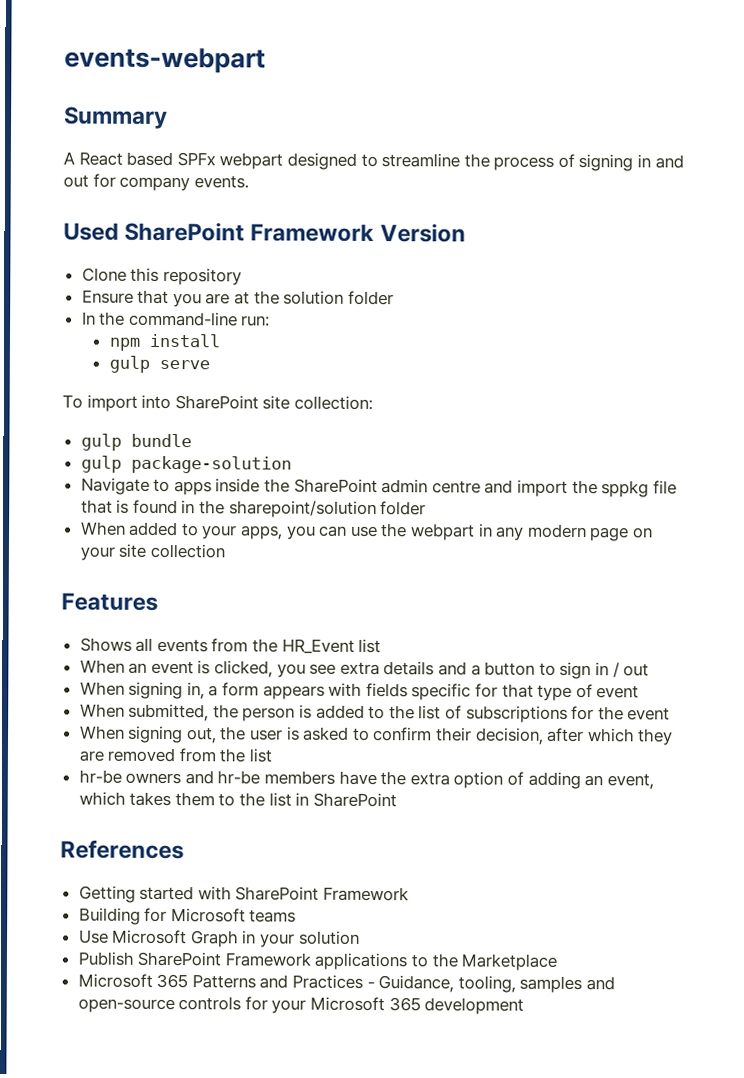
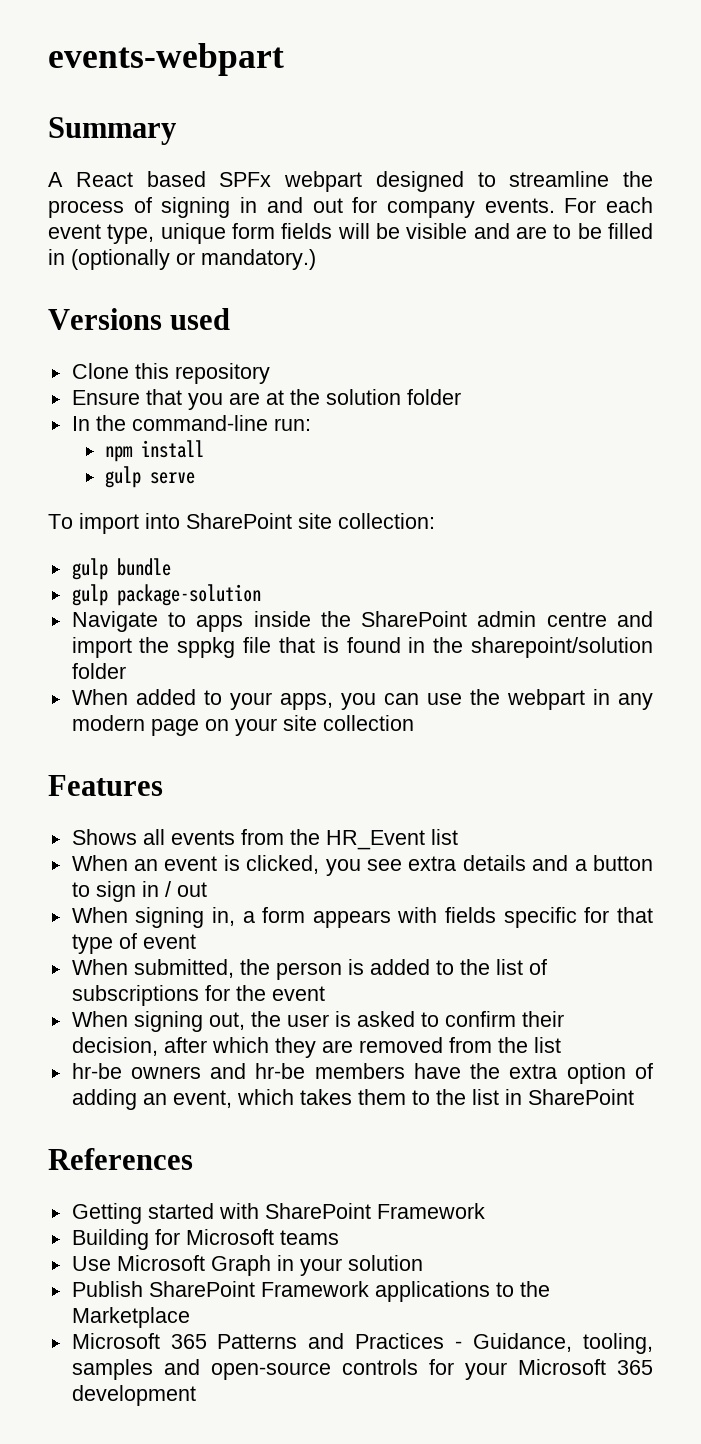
- A React based SPFx webpart designed to streamline the process of signing in and out for company events.
- Used SharePoint Framework Version
+ A React based SPFx webpart designed to streamline the process of signing in and out for company events. For each event type, unique form fields will be visible and are to be filled in (optionally or mandatory.)
+ Versions used

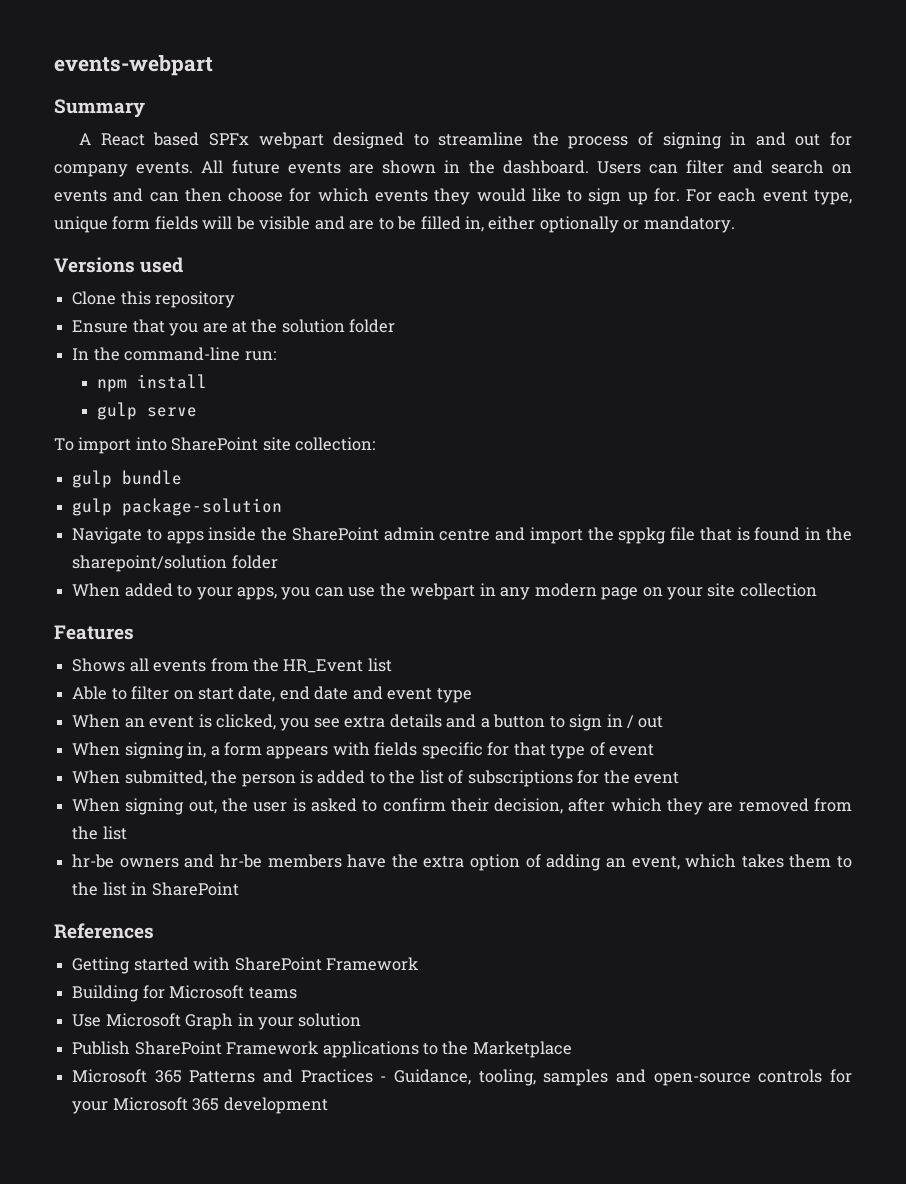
+ All future events are shown in the dashboard. Users can filter and search on events and can then choose for which events they would like to sign up for.
- For each event type, unique form fields will be visible and are to be filled in (optionally or mandatory.)
+ For each event type, unique form fields will be visible and are to be filled in, either optionally or mandatory.
+ Able to filter on start date, end date and event type

